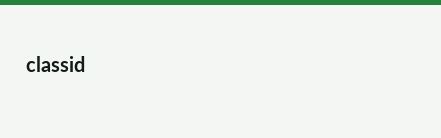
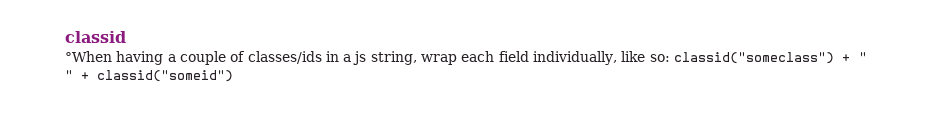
+ °When having a couple of classes/ids in a js string, wrap each field individually, like so: classid("someclass") + " " + classid("someid")

